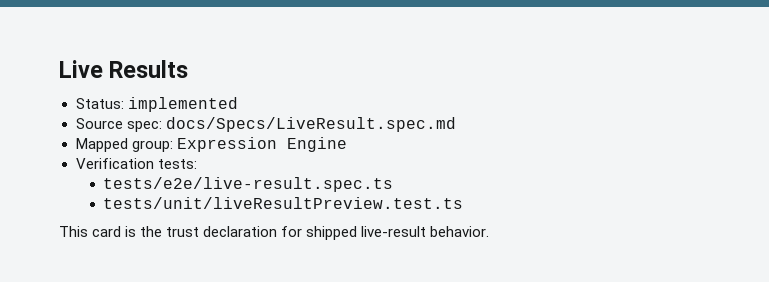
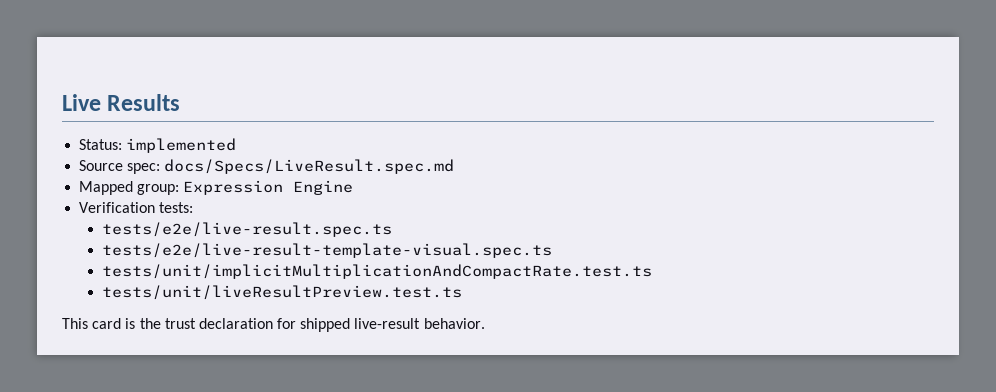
+ tests/e2e/live-result-template-visual.spec.ts
+ tests/unit/implicitMultiplicationAndCompactRate.test.ts

